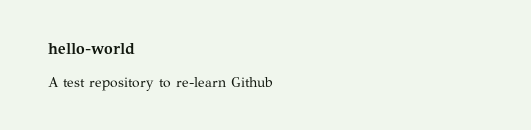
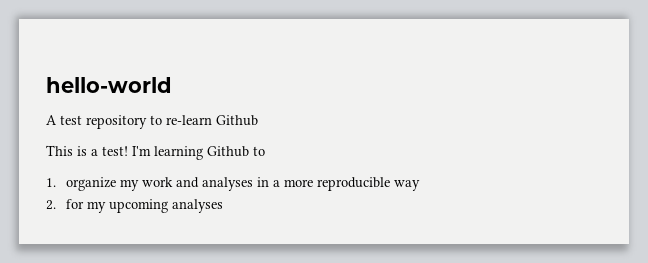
+ This is a test! I'm learning Github to
+ 1. organize my work and analyses in a more reproducible way
+ 2. for my upcoming analyses

